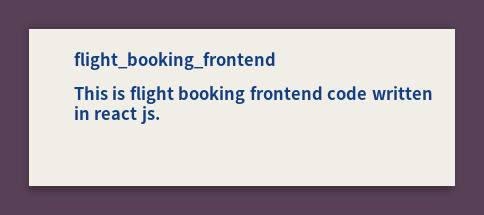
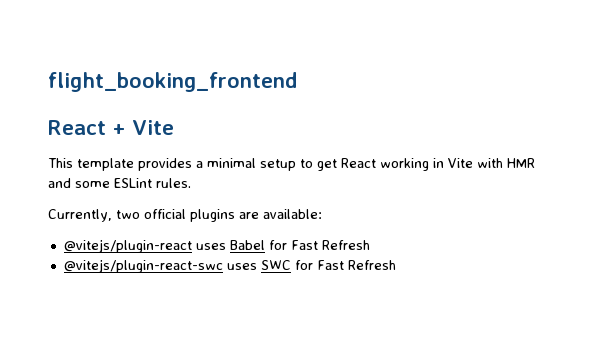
- This is flight booking frontend code written in react js.
+ React + Vite
+ This template provides a minimal setup to get React working in Vite with HMR and some ESLint rules.
+ Currently, two official plugins are available:
+ @vitejs/plugin-react uses Babel for Fast Refresh
+ @vitejs/plugin-react-swc uses SWC for Fast Refresh

